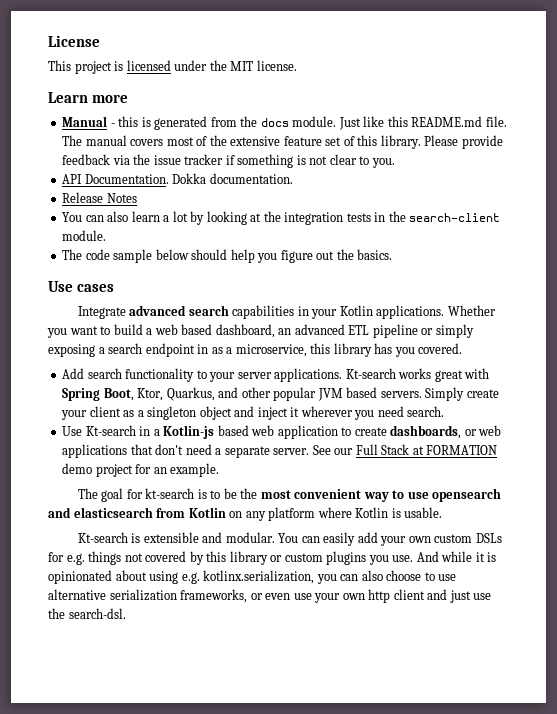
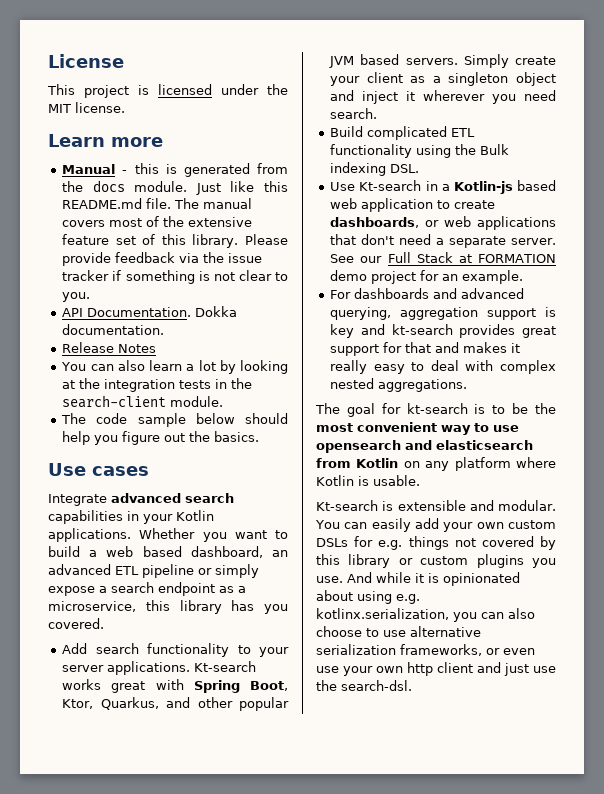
- Whether you want to build a web based dashboard, an advanced ETL pipeline or simply exposing a search endpoint in as a microservice, this library has you covered.
+ Whether you want to build a web based dashboard, an advanced ETL pipeline or simply expose a search endpoint as a microservice, this library has you covered.
+ Build complicated ETL functionality using the Bulk indexing DSL.
+ For dashboards and advanced querying, aggregation support is key and kt-search provides great support for that and makes it really easy to deal with complex nested aggregations.

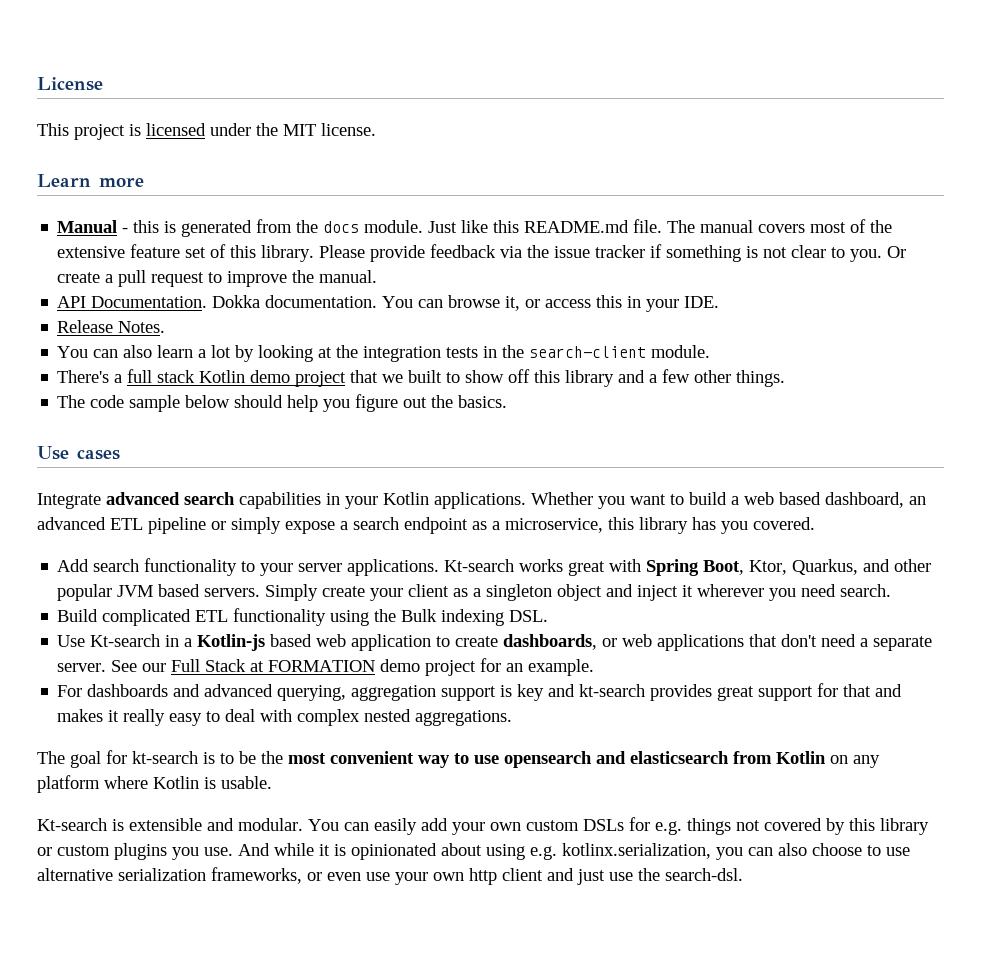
- Please provide feedback via the issue tracker if something is not clear to you.
- API Documentation. Dokka documentation.
+ Please provide feedback via the issue tracker if something is not clear to you. Or create a pull request to improve the manual.
+ API Documentation. Dokka documentation. You can browse it, or access this in your IDE.
- Release Notes
+ Release Notes.
+ There's a full stack Kotlin demo project that we built to show off this library and a few other things.

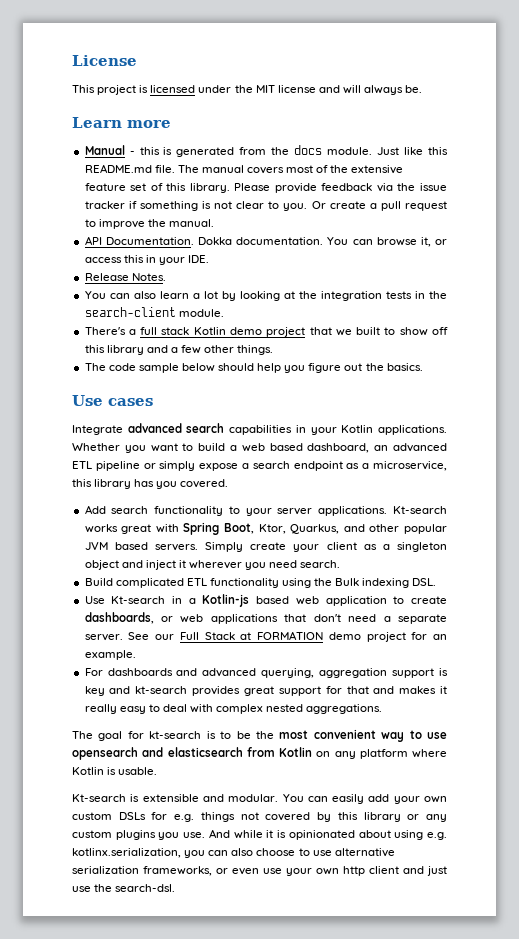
- This project is licensed under the MIT license.
+ This project is licensed under the MIT license and will always be.
- You can easily add your own custom DSLs for e.g. things not covered by this library or custom plugins you use.
+ You can easily add your own custom DSLs for e.g. things not covered by this library or any custom plugins you use.

